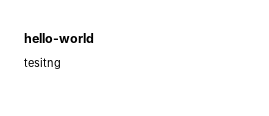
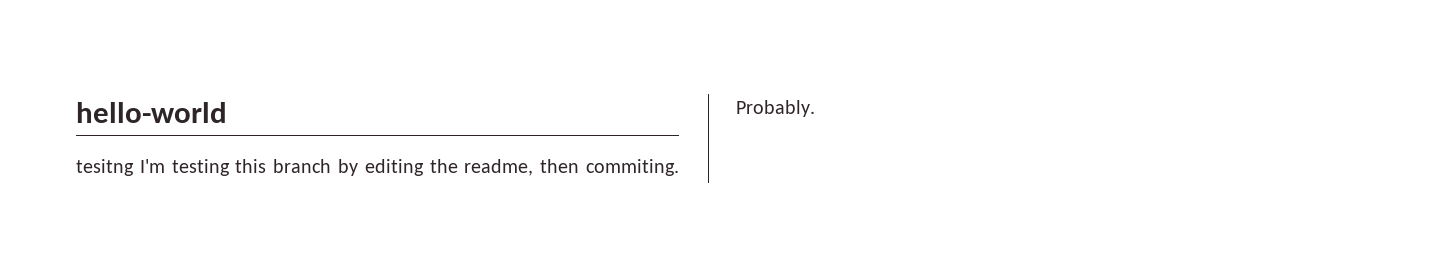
- tesitng
+ tesitng I'm testing this branch by editing the readme, then commiting. Probably.

